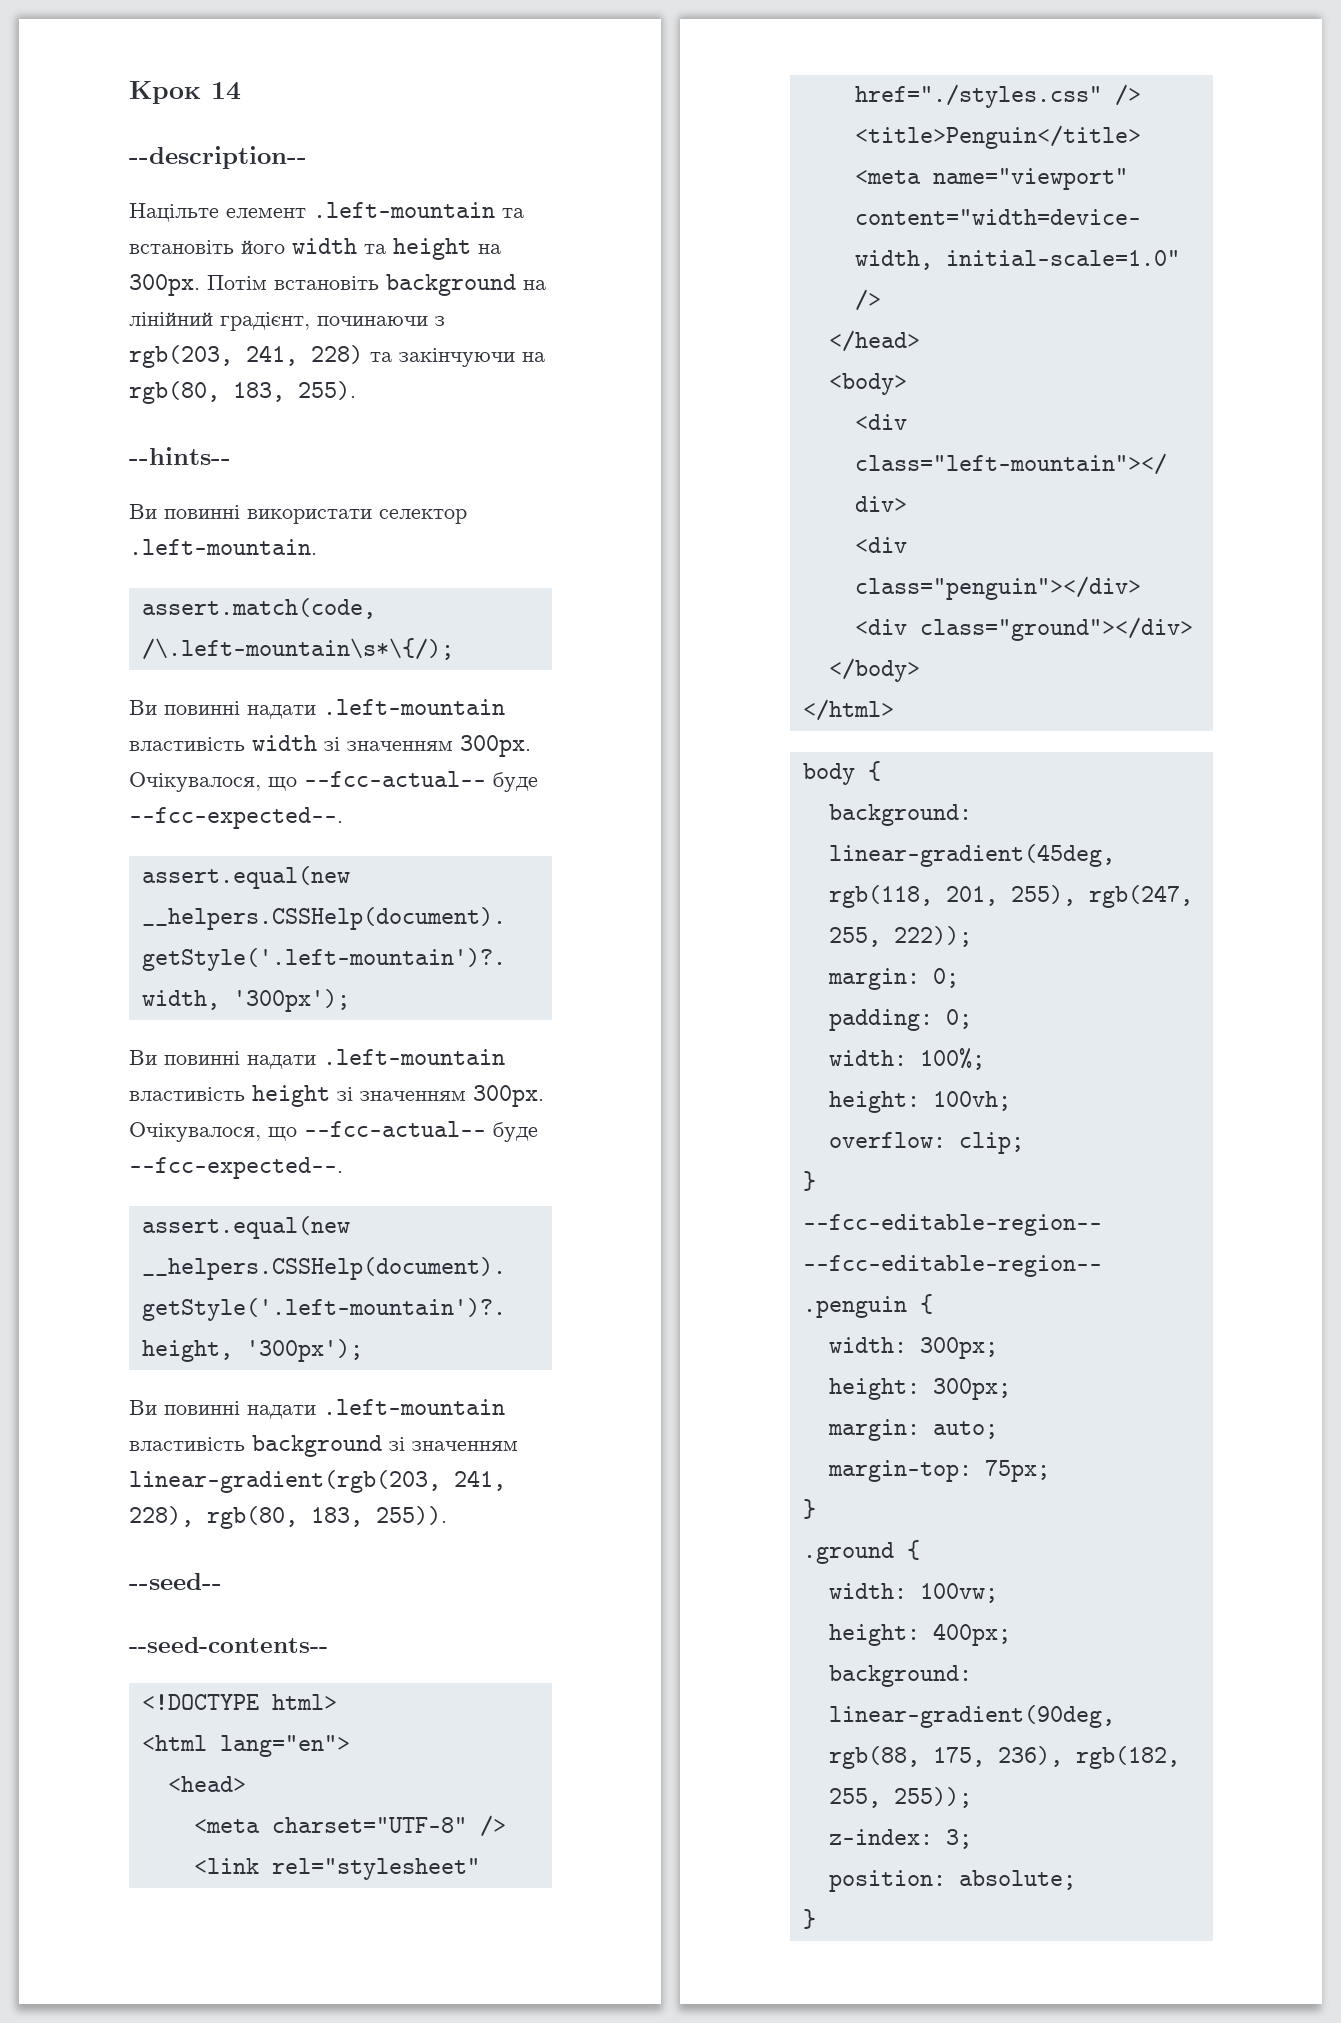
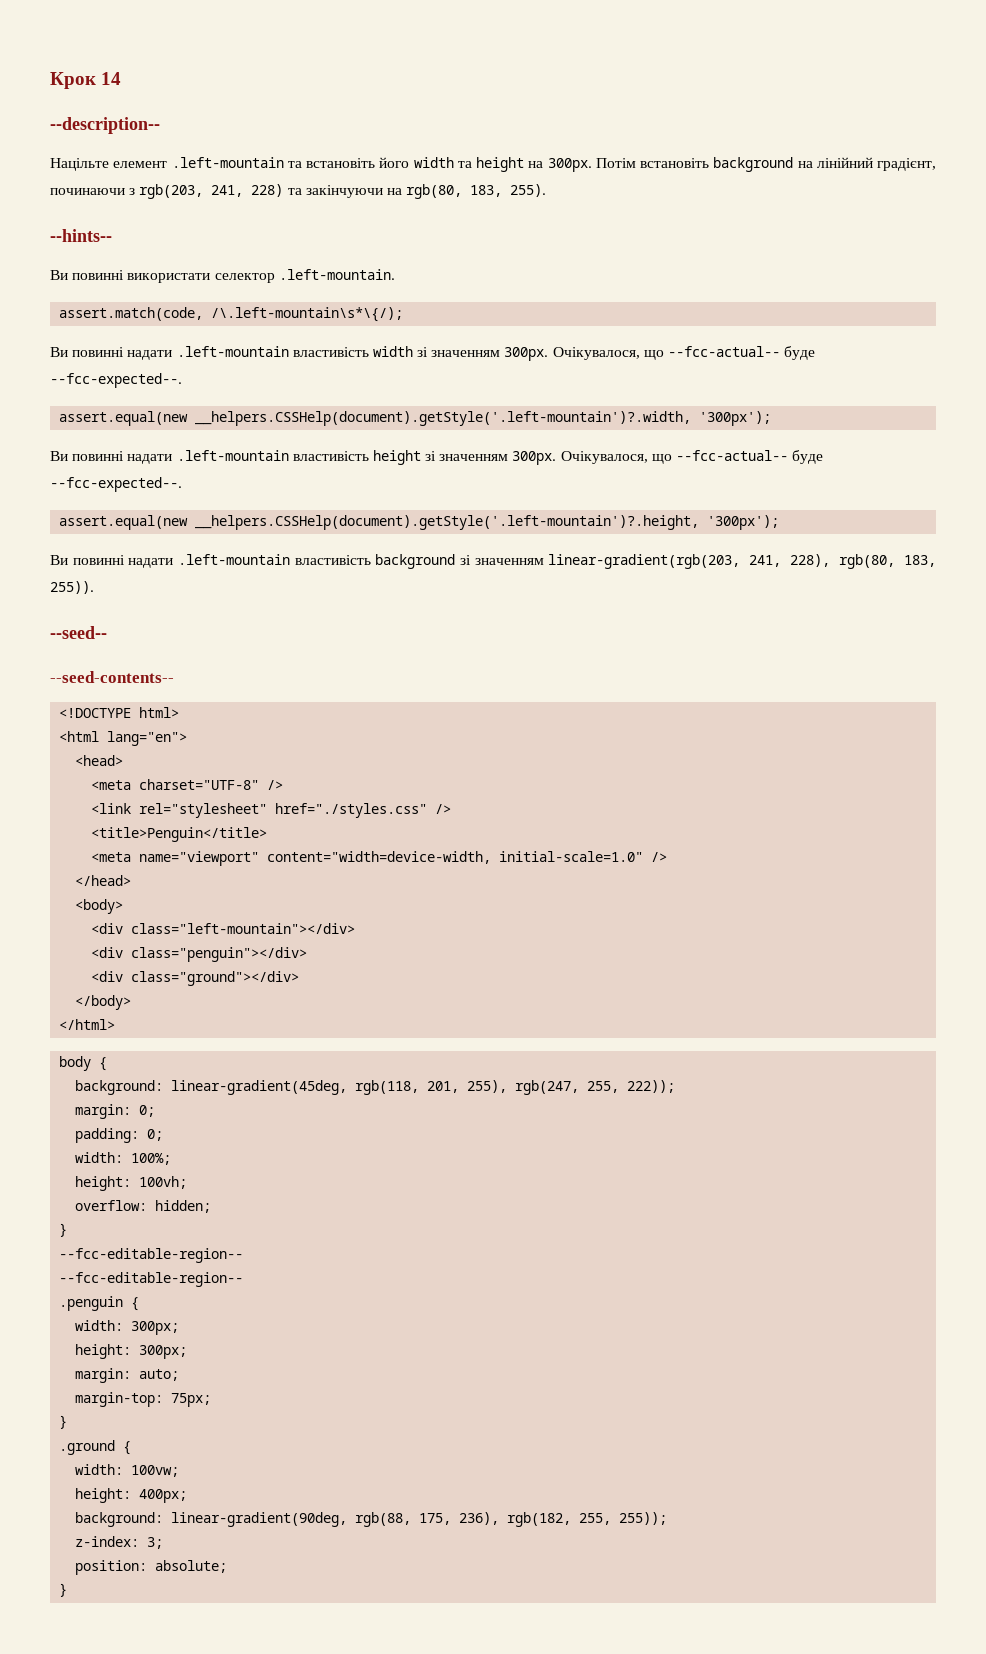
- overflow: clip;
+ overflow: hidden;

